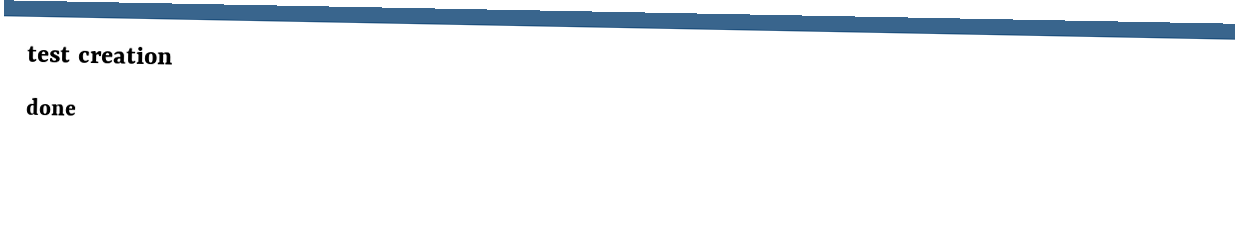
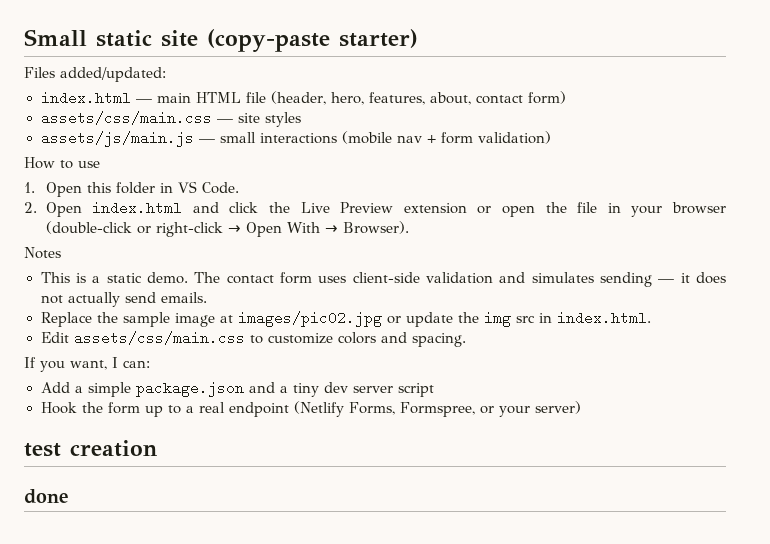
+ Small static site (copy-paste starter)
+ Files added/updated:
+ index.html — main HTML file (header, hero, features, about, contact form)
+ assets/css/main.css — site styles
+ assets/js/main.js — small interactions (mobile nav + form validation)
+ How to use
+ 1. Open this folder in VS Code.
+ 2. Open index.html and click the Live Preview extension or open the file in your browser (double-click or right-click → Open With → Browser).
+ Notes
+ This is a static demo. The contact form uses client-side validation and simulates sending — it does not actually send emails.
+ Replace the sample image at images/pic02.jpg or update the img src in index.html.
+ Edit assets/css/main.css to customize colors and spacing.
+ If you want, I can:
+ Add a simple package.json and a tiny dev server script
+ Hook the form up to a real endpoint (Netlify Forms, Formspree, or your server)

